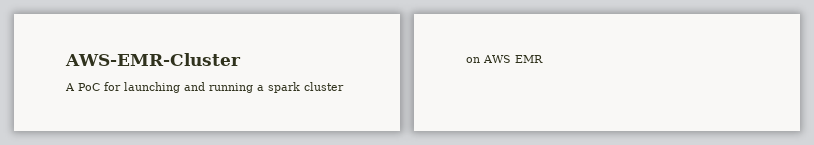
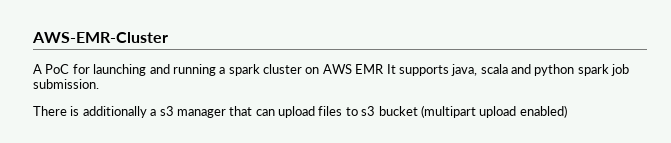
- A PoC for launching and running a spark cluster on AWS EMR
+ A PoC for launching and running a spark cluster on AWS EMR It supports java, scala and python spark job submission.
+ There is additionally a s3 manager that can upload files to s3 bucket (multipart upload enabled)

